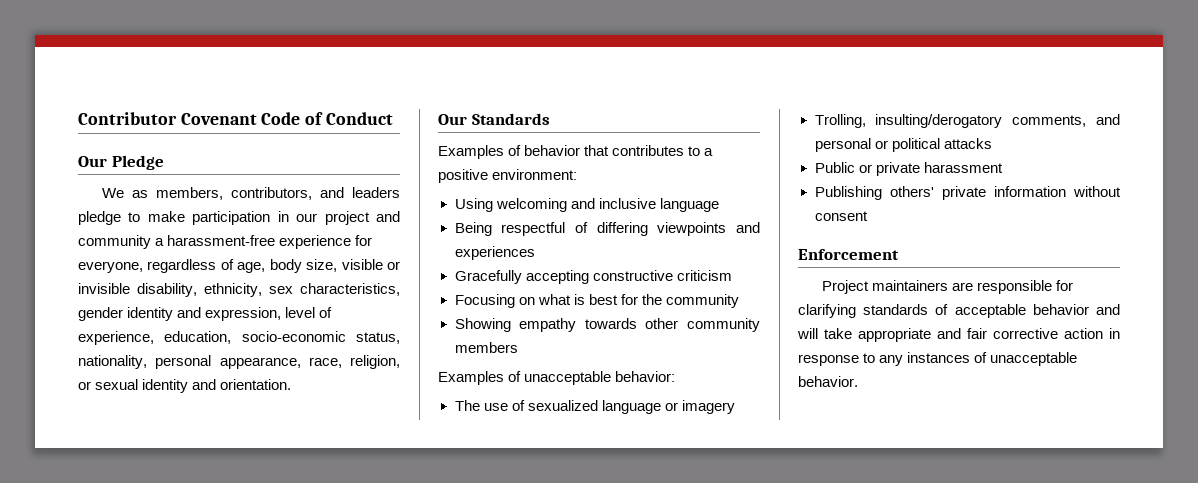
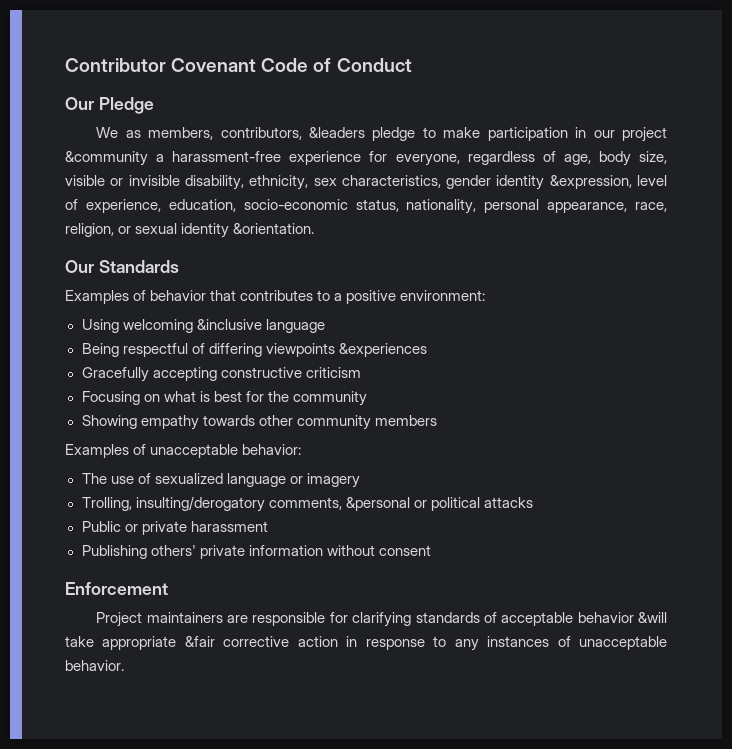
- We as members, contributors, and leaders pledge to make participation in our project and community a harassment-free experience for everyone, regardless of age, body size, visible or invisible disability, ethnicity, sex characteristics, gender identity and expression, level of experience, education, socio-economic status, nationality, personal appearance, race, religion, or sexual identity and orientation.
+ We as members, contributors, &leaders pledge to make participation in our project &community a harassment-free experience for everyone, regardless of age, body size, visible or invisible disability, ethnicity, sex characteristics, gender identity &expression, level of experience, education, socio-economic status, nationality, personal appearance, race, religion, or sexual identity &orientation.
- Using welcoming and inclusive language
+ Using welcoming &inclusive language
- Being respectful of differing viewpoints and experiences
+ Being respectful of differing viewpoints &experiences
- Trolling, insulting/derogatory comments, and personal or political attacks
+ Trolling, insulting/derogatory comments, &personal or political attacks
- Project maintainers are responsible for clarifying standards of acceptable behavior and will take appropriate and fair corrective action in response to any instances of unacceptable behavior.
+ Project maintainers are responsible for clarifying standards of acceptable behavior &will take appropriate &fair corrective action in response to any instances of unacceptable behavior.

